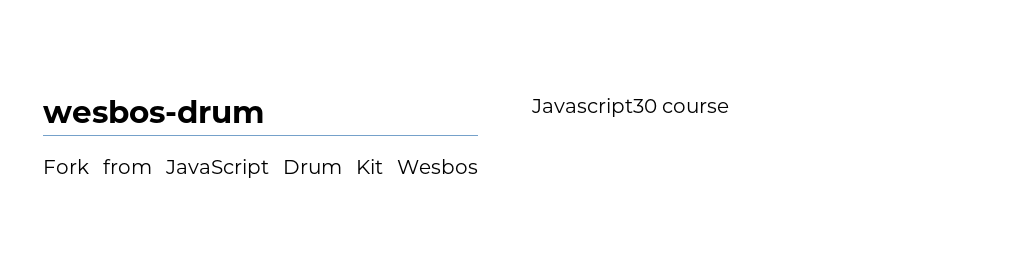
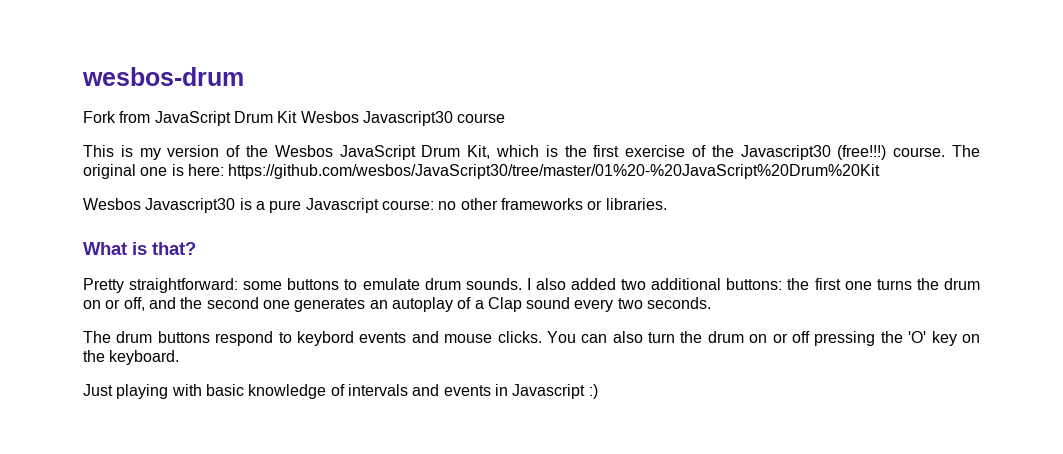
+ This is my version of the Wesbos JavaScript Drum Kit, which is the first exercise of the Javascript30 (free!!!) course. The original one is here: https://github.com/wesbos/JavaScript30/tree/master/01%20-%20JavaScript%20Drum%20Kit
+ Wesbos Javascript30 is a pure Javascript course: no other frameworks or libraries.
+ What is that?
+ Pretty straightforward: some buttons to emulate drum sounds. I also added two additional buttons: the first one turns the drum on or off, and the second one generates an autoplay of a Clap sound every two seconds.
+ The drum buttons respond to keybord events and mouse clicks. You can also turn the drum on or off pressing the 'O' key on the keyboard.
+ Just playing with basic knowledge of intervals and events in Javascript :)

